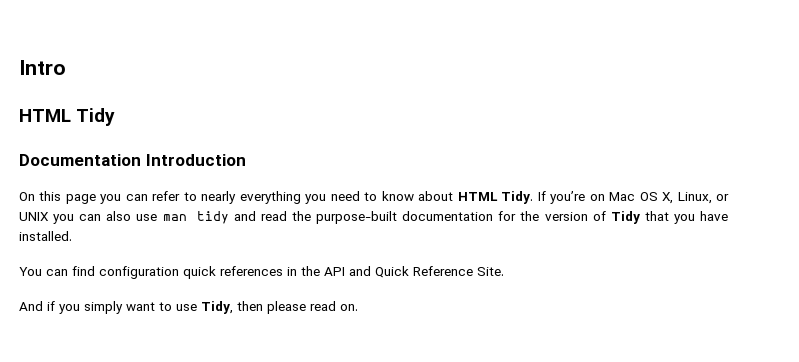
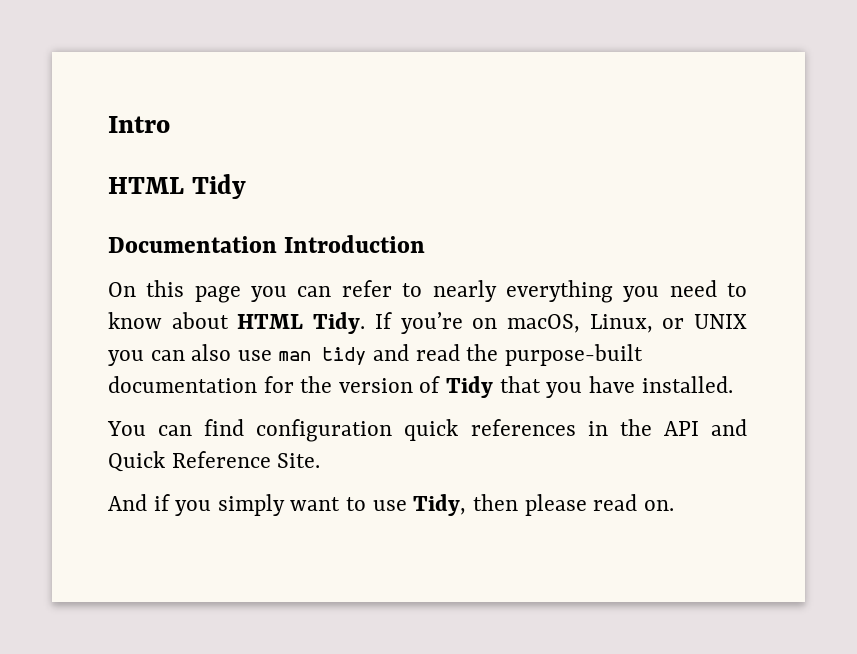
- If you’re on Mac OS X, Linux, or UNIX you can also use man tidy and read the purpose-built documentation for the version of Tidy that you have installed.
+ If you’re on macOS, Linux, or UNIX you can also use man tidy and read the purpose-built documentation for the version of Tidy that you have installed.

